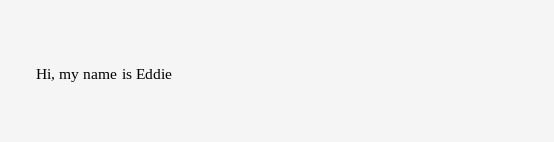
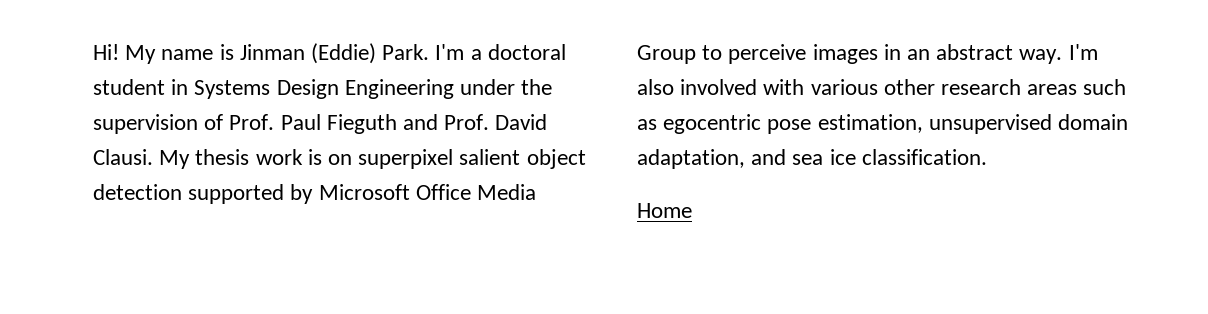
- Hi, my name is Eddie
+ Hi! My name is Jinman (Eddie) Park. I'm a doctoral student in Systems Design Engineering under the supervision of Prof. Paul Fieguth and Prof. David Clausi. My thesis work is on superpixel salient object detection supported by Microsoft Office Media Group to perceive images in an abstract way. I'm also involved with various other research areas such as egocentric pose estimation, unsupervised domain adaptation, and sea ice classification.
+ Home

